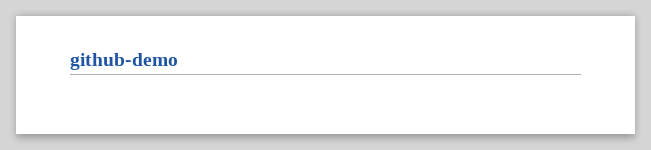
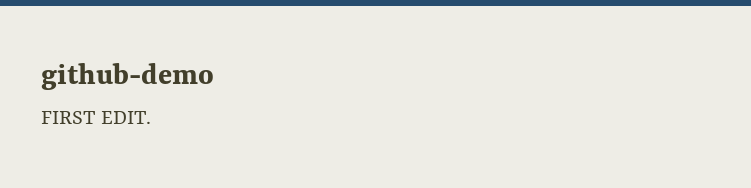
+ FIRST EDIT.

